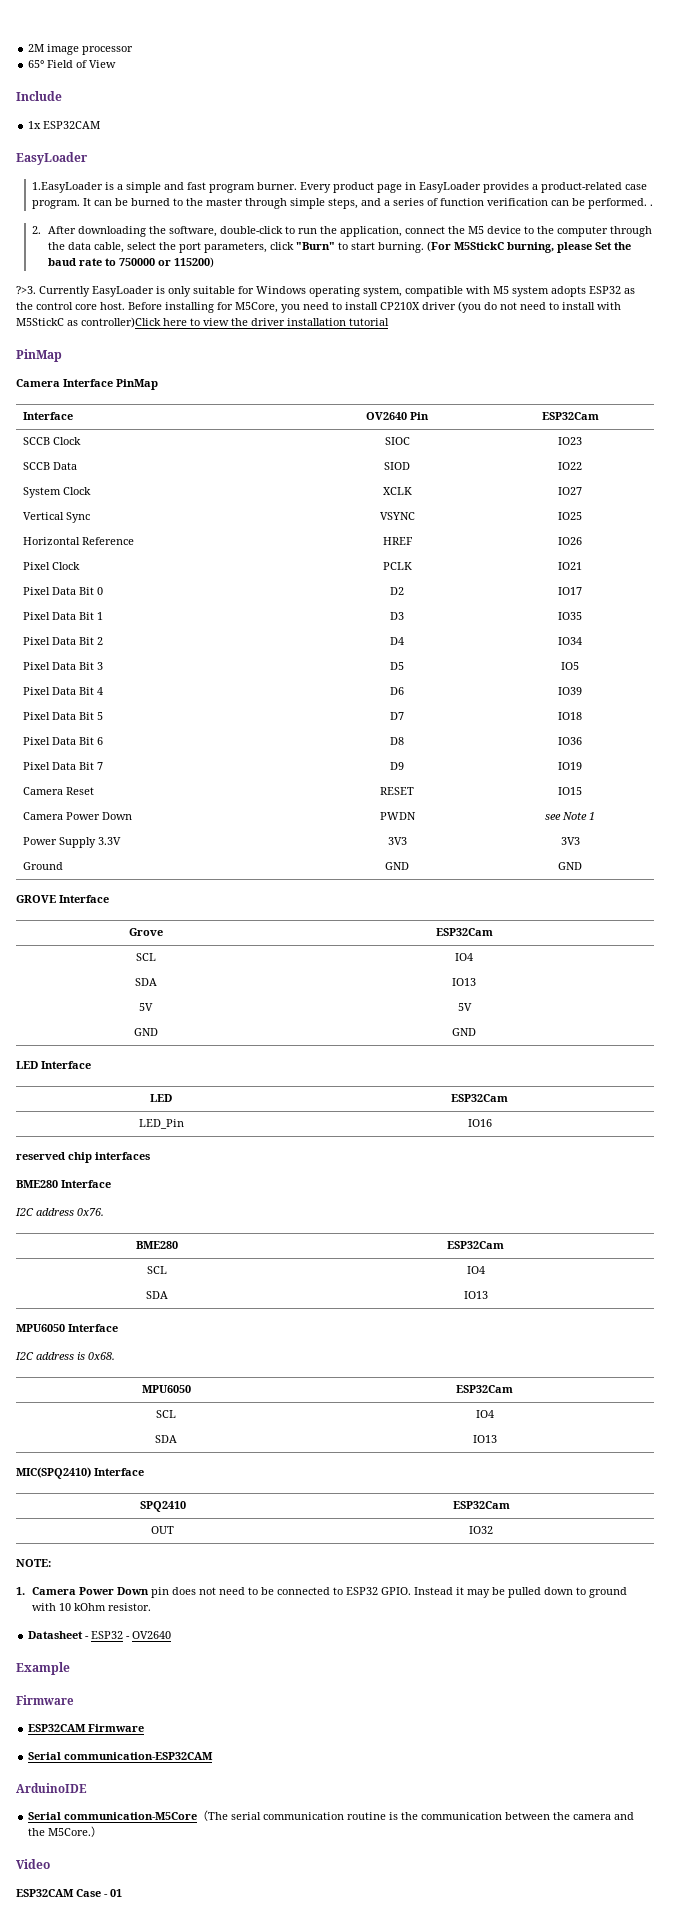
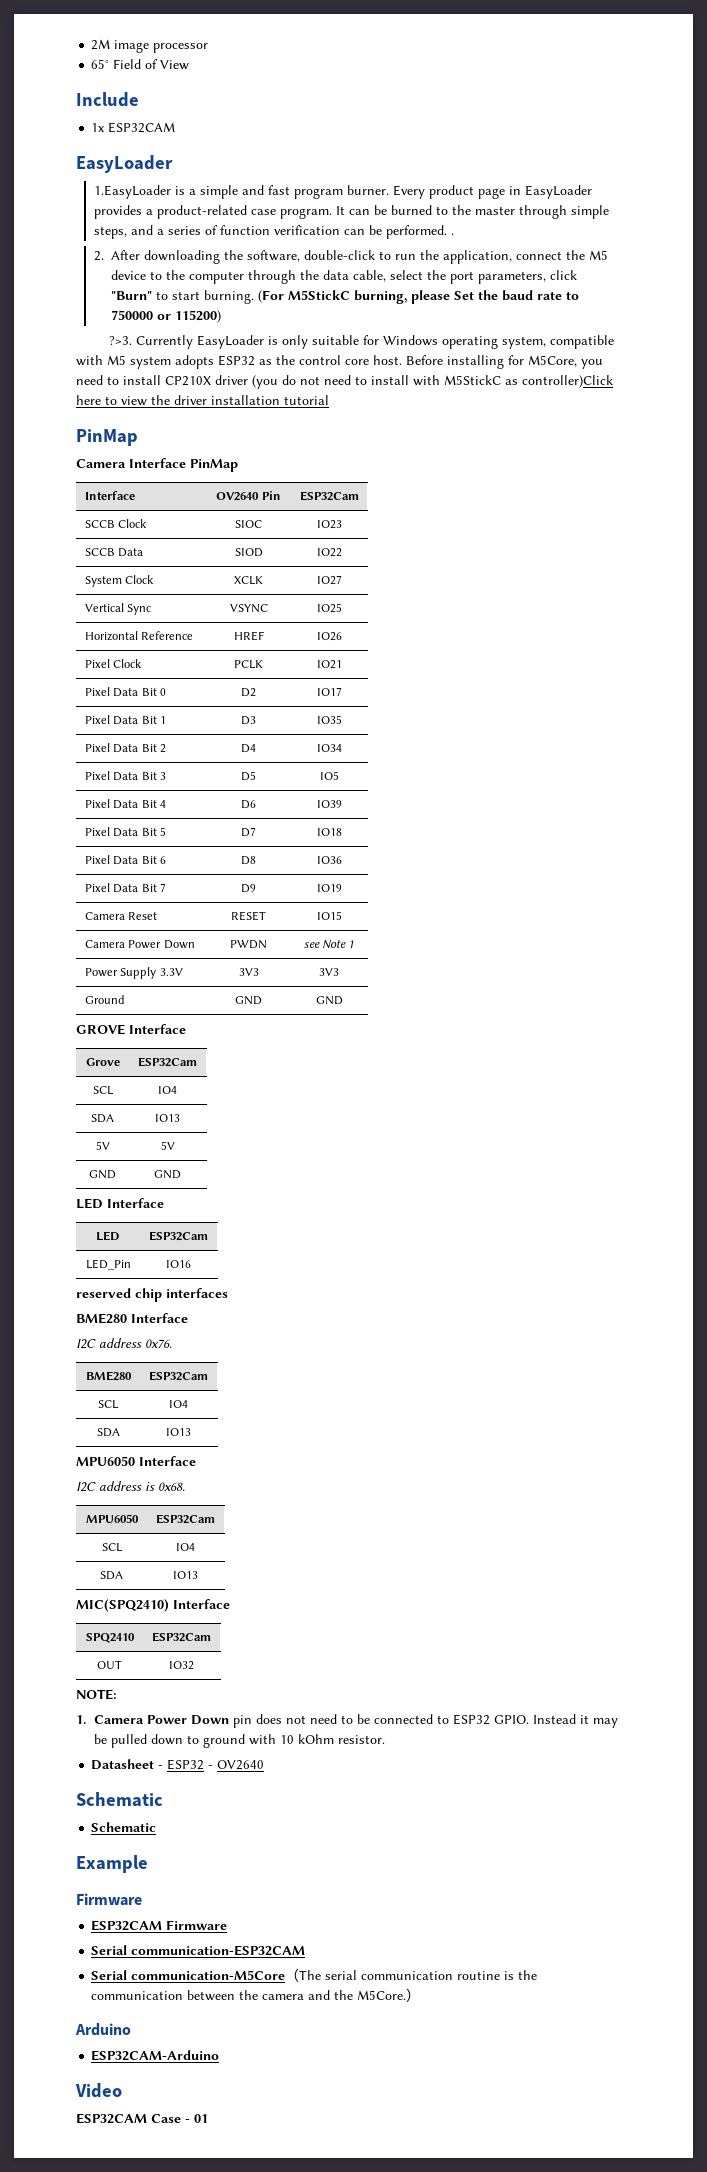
  Datasheet - ESP32 - OV2640
+ Schematic
+ Schematic
- ArduinoIDE
+ Arduino
+ ESP32CAM-Arduino

